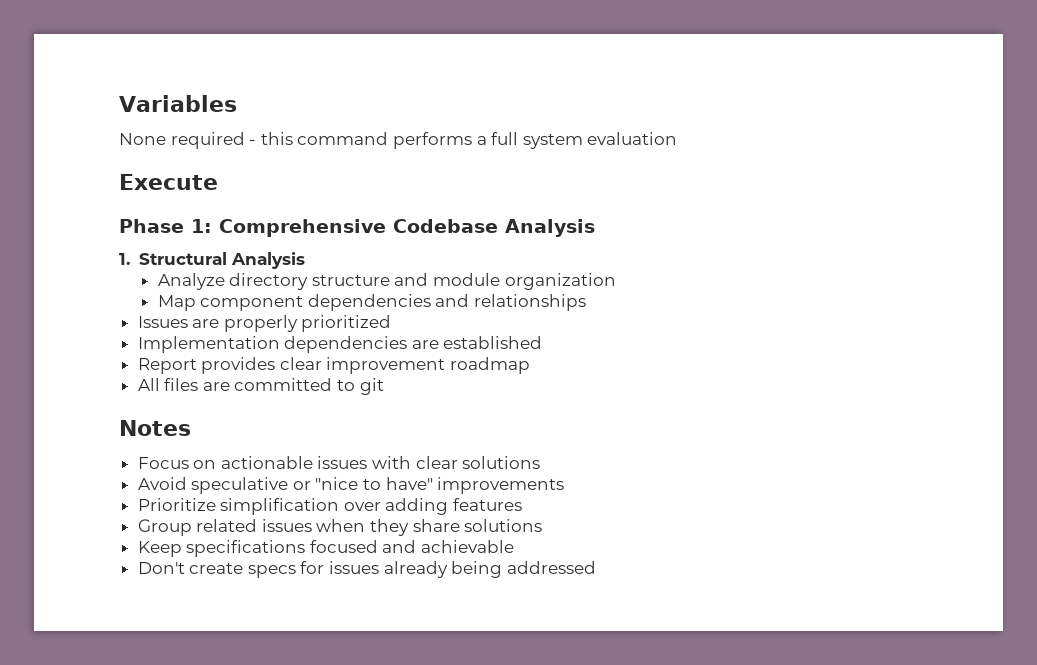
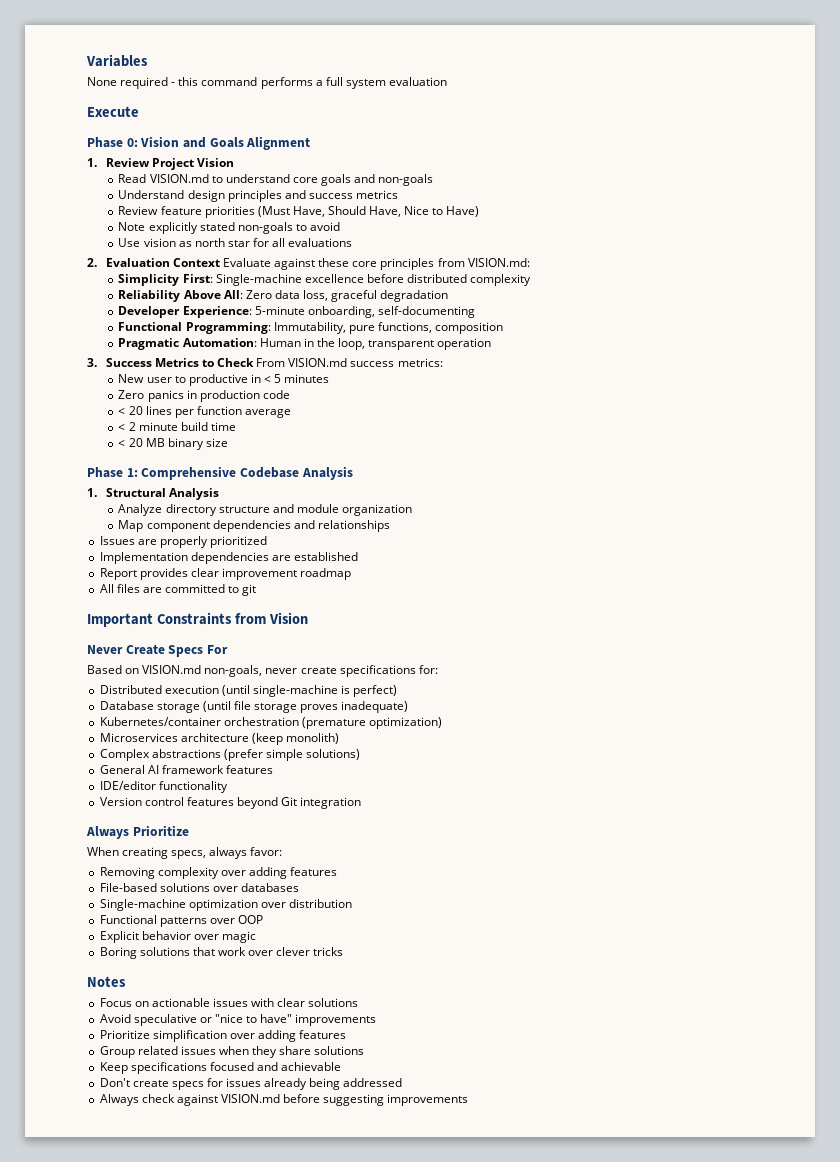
+ Phase 0: Vision and Goals Alignment
+ 1. Review Project Vision
+ Read VISION.md to understand core goals and non-goals
+ Understand design principles and success metrics
+ Review feature priorities (Must Have, Should Have, Nice to Have)
+ Note explicitly stated non-goals to avoid
+ Use vision as north star for all evaluations
+ 2. Evaluation Context Evaluate against these core principles from VISION.md:
+ Simplicity First: Single-machine excellence before distributed complexity
+ Reliability Above All: Zero data loss, graceful degradation
+ Developer Experience: 5-minute onboarding, self-documenting
+ Functional Programming: Immutability, pure functions, composition
+ Pragmatic Automation: Human in the loop, transparent operation
+ 3. Success Metrics to Check From VISION.md success metrics:
+ New user to productive in < 5 minutes
+ Zero panics in production code
+ < 20 lines per function average
+ < 2 minute build time
+ < 20 MB binary size
+ Important Constraints from Vision
+ Never Create Specs For
+ Based on VISION.md non-goals, never create specifications for:
+ Distributed execution (until single-machine is perfect)
+ Database storage (until file storage proves inadequate)
+ Kubernetes/container orchestration (premature optimization)
+ Microservices architecture (keep monolith)
+ Complex abstractions (prefer simple solutions)
+ General AI framework features
+ IDE/editor functionality
+ Version control features beyond Git integration
+ Always Prioritize
+ When creating specs, always favor:
+ Removing complexity over adding features
+ File-based solutions over databases
+ Single-machine optimization over distribution
+ Functional patterns over OOP
+ Explicit behavior over magic
+ Boring solutions that work over clever tricks
+ Always check against VISION.md before suggesting improvements

